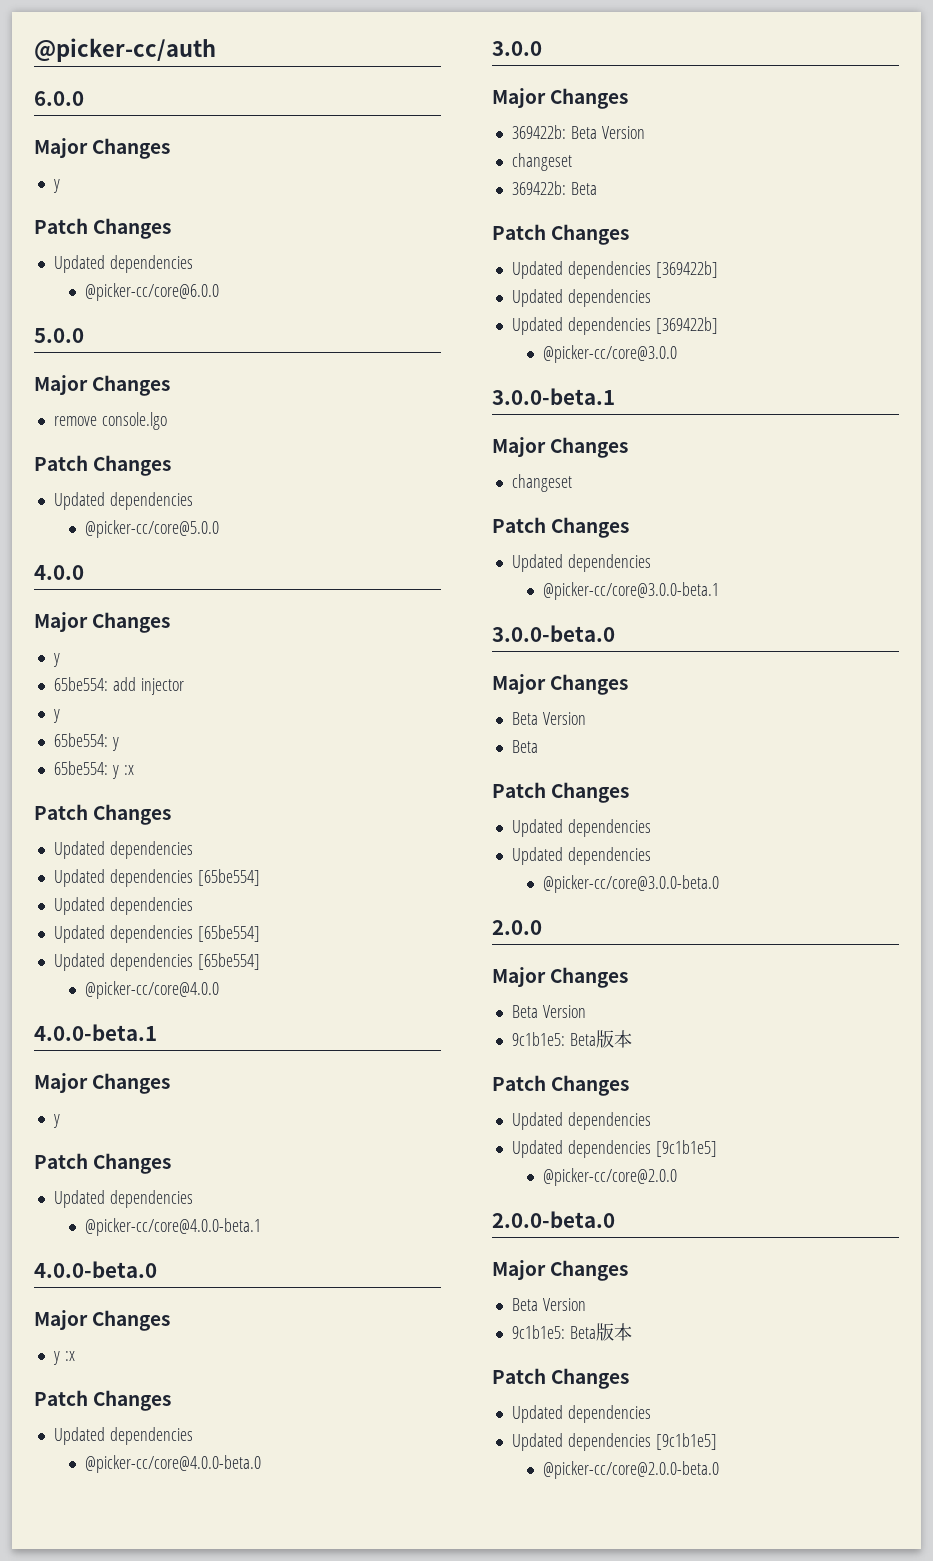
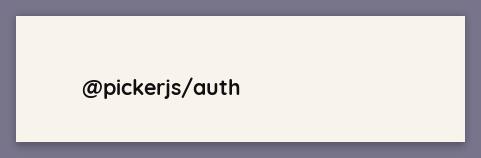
- @picker-cc/auth
- 6.0.0
- Major Changes
- y
- Patch Changes
- Updated dependencies
- @picker-cc/core@6.0.0
- 5.0.0
- Major Changes
- remove console.lgo
- Patch Changes
- Updated dependencies
- @picker-cc/core@5.0.0
- 4.0.0
- Major Changes
- y
- 65be554: add injector
- y
- 65be554: y
- 65be554: y :x
- Patch Changes
- Updated dependencies
- Updated dependencies [65be554]
- Updated dependencies
- Updated dependencies [65be554]
- Updated dependencies [65be554]
- @picker-cc/core@4.0.0
- 4.0.0-beta.1
- Major Changes
- y
- Patch Changes
- Updated dependencies
- @picker-cc/core@4.0.0-beta.1
- 4.0.0-beta.0
- Major Changes
- y :x
- Patch Changes
- Updated dependencies
- @picker-cc/core@4.0.0-beta.0
- 3.0.0
- Major Changes
- 369422b: Beta Version
- changeset
- 369422b: Beta
- Patch Changes
- Updated dependencies [369422b]
- Updated dependencies
- Updated dependencies [369422b]
- @picker-cc/core@3.0.0
- 3.0.0-beta.1
- Major Changes
- changeset
- Patch Changes
- Updated dependencies
- @picker-cc/core@3.0.0-beta.1
- 3.0.0-beta.0
- Major Changes
- Beta Version
- Beta
- Patch Changes
- Updated dependencies
- Updated dependencies
- @picker-cc/core@3.0.0-beta.0
- 2.0.0
- Major Changes
- Beta Version
- 9c1b1e5: Beta版本
- Patch Changes
- Updated dependencies
- Updated dependencies [9c1b1e5]
- @picker-cc/core@2.0.0
- 2.0.0-beta.0
- Major Changes
- Beta Version
- 9c1b1e5: Beta版本
- Patch Changes
- Updated dependencies
- Updated dependencies [9c1b1e5]
- @picker-cc/core@2.0.0-beta.0
+ @pickerjs/auth

